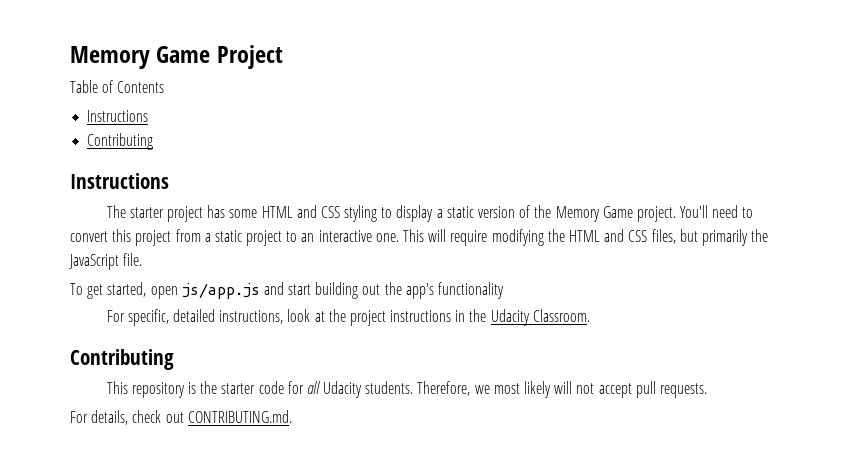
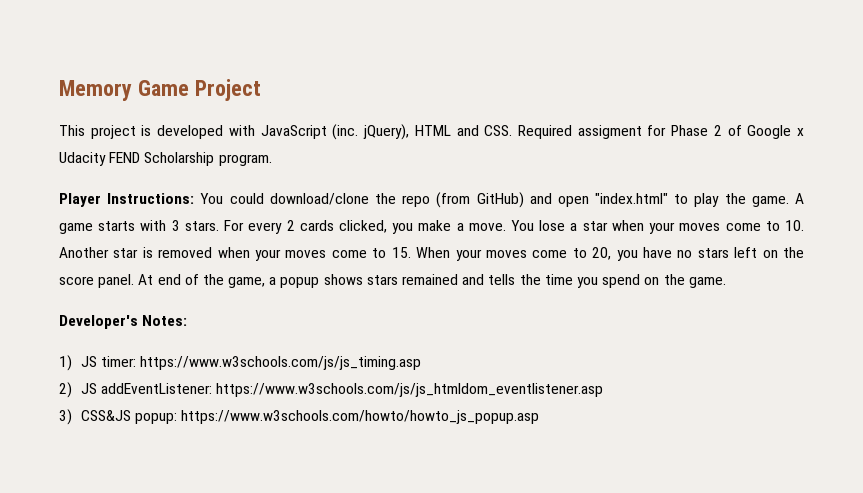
- Table of Contents
- Instructions
- Contributing
- Instructions
- The starter project has some HTML and CSS styling to display a static version of the Memory Game project. You'll need to convert this project from a static project to an interactive one. This will require modifying the HTML and CSS files, but primarily the JavaScript file.
- To get started, open js/app.js and start building out the app's functionality
- For specific, detailed instructions, look at the project instructions in the Udacity Classroom.
- Contributing
- This repository is the starter code for all Udacity students. Therefore, we most likely will not accept pull requests.
- For details, check out CONTRIBUTING.md.
+ This project is developed with JavaScript (inc. jQuery), HTML and CSS. Required assigment for Phase 2 of Google x Udacity FEND Scholarship program.
+ Player Instructions: You could download/clone the repo (from GitHub) and open "index.html" to play the game. A game starts with 3 stars. For every 2 cards clicked, you make a move. You lose a star when your moves come to 10. Another star is removed when your moves come to 15. When your moves come to 20, you have no stars left on the score panel. At end of the game, a popup shows stars remained and tells the time you spend on the game.
+ Developer's Notes:
+ 1) JS timer: https://www.w3schools.com/js/js_timing.asp
+ 2) JS addEventListener: https://www.w3schools.com/js/js_htmldom_eventlistener.asp
+ 3) CSS&JS popup: https://www.w3schools.com/howto/howto_js_popup.asp

